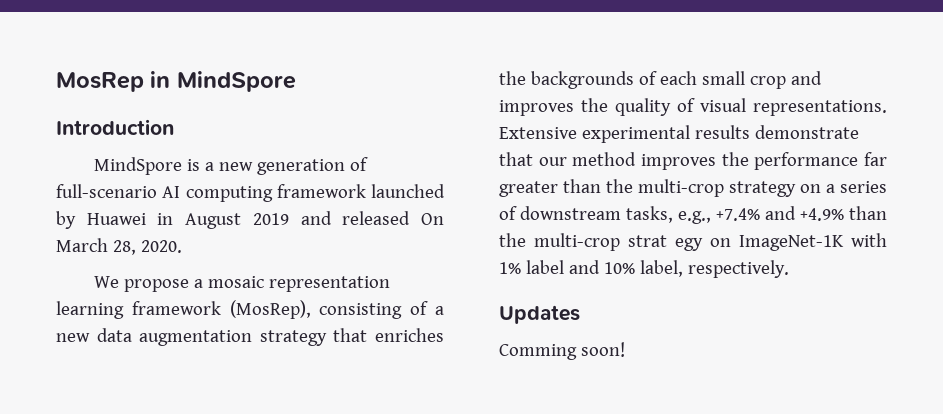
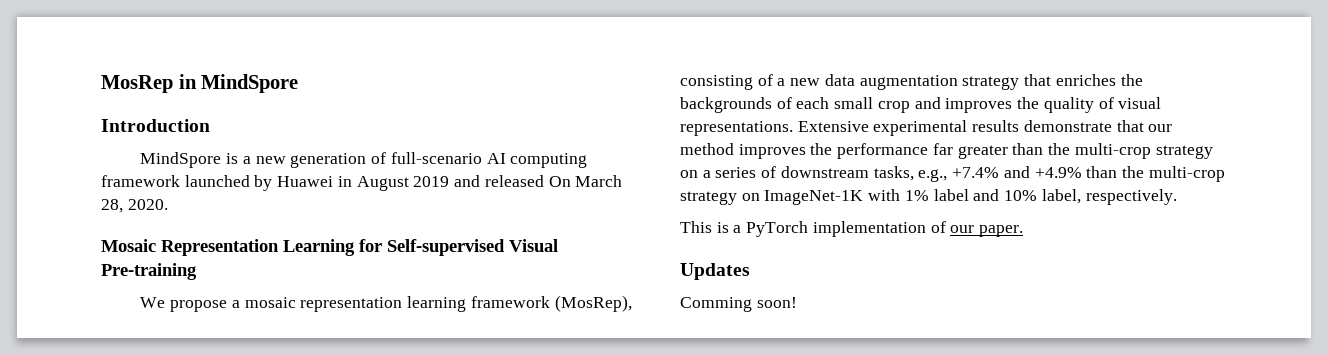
+ Mosaic Representation Learning for Self-supervised Visual Pre-training
- Extensive experimental results demonstrate that our method improves the performance far greater than the multi-crop strategy on a series of downstream tasks, e.g., +7.4% and +4.9% than the multi-crop strat egy on ImageNet-1K with 1% label and 10% label, respectively.
+ Extensive experimental results demonstrate that our method improves the performance far greater than the multi-crop strategy on a series of downstream tasks, e.g., +7.4% and +4.9% than the multi-crop strategy on ImageNet-1K with 1% label and 10% label, respectively.
+ This is a PyTorch implementation of our paper.

